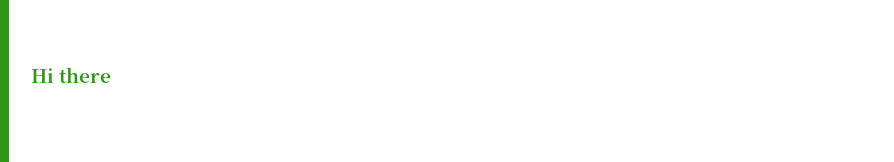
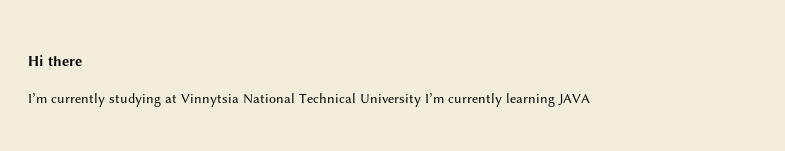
+ I’m currently studying at Vinnytsia National Technical University I’m currently learning JAVA

